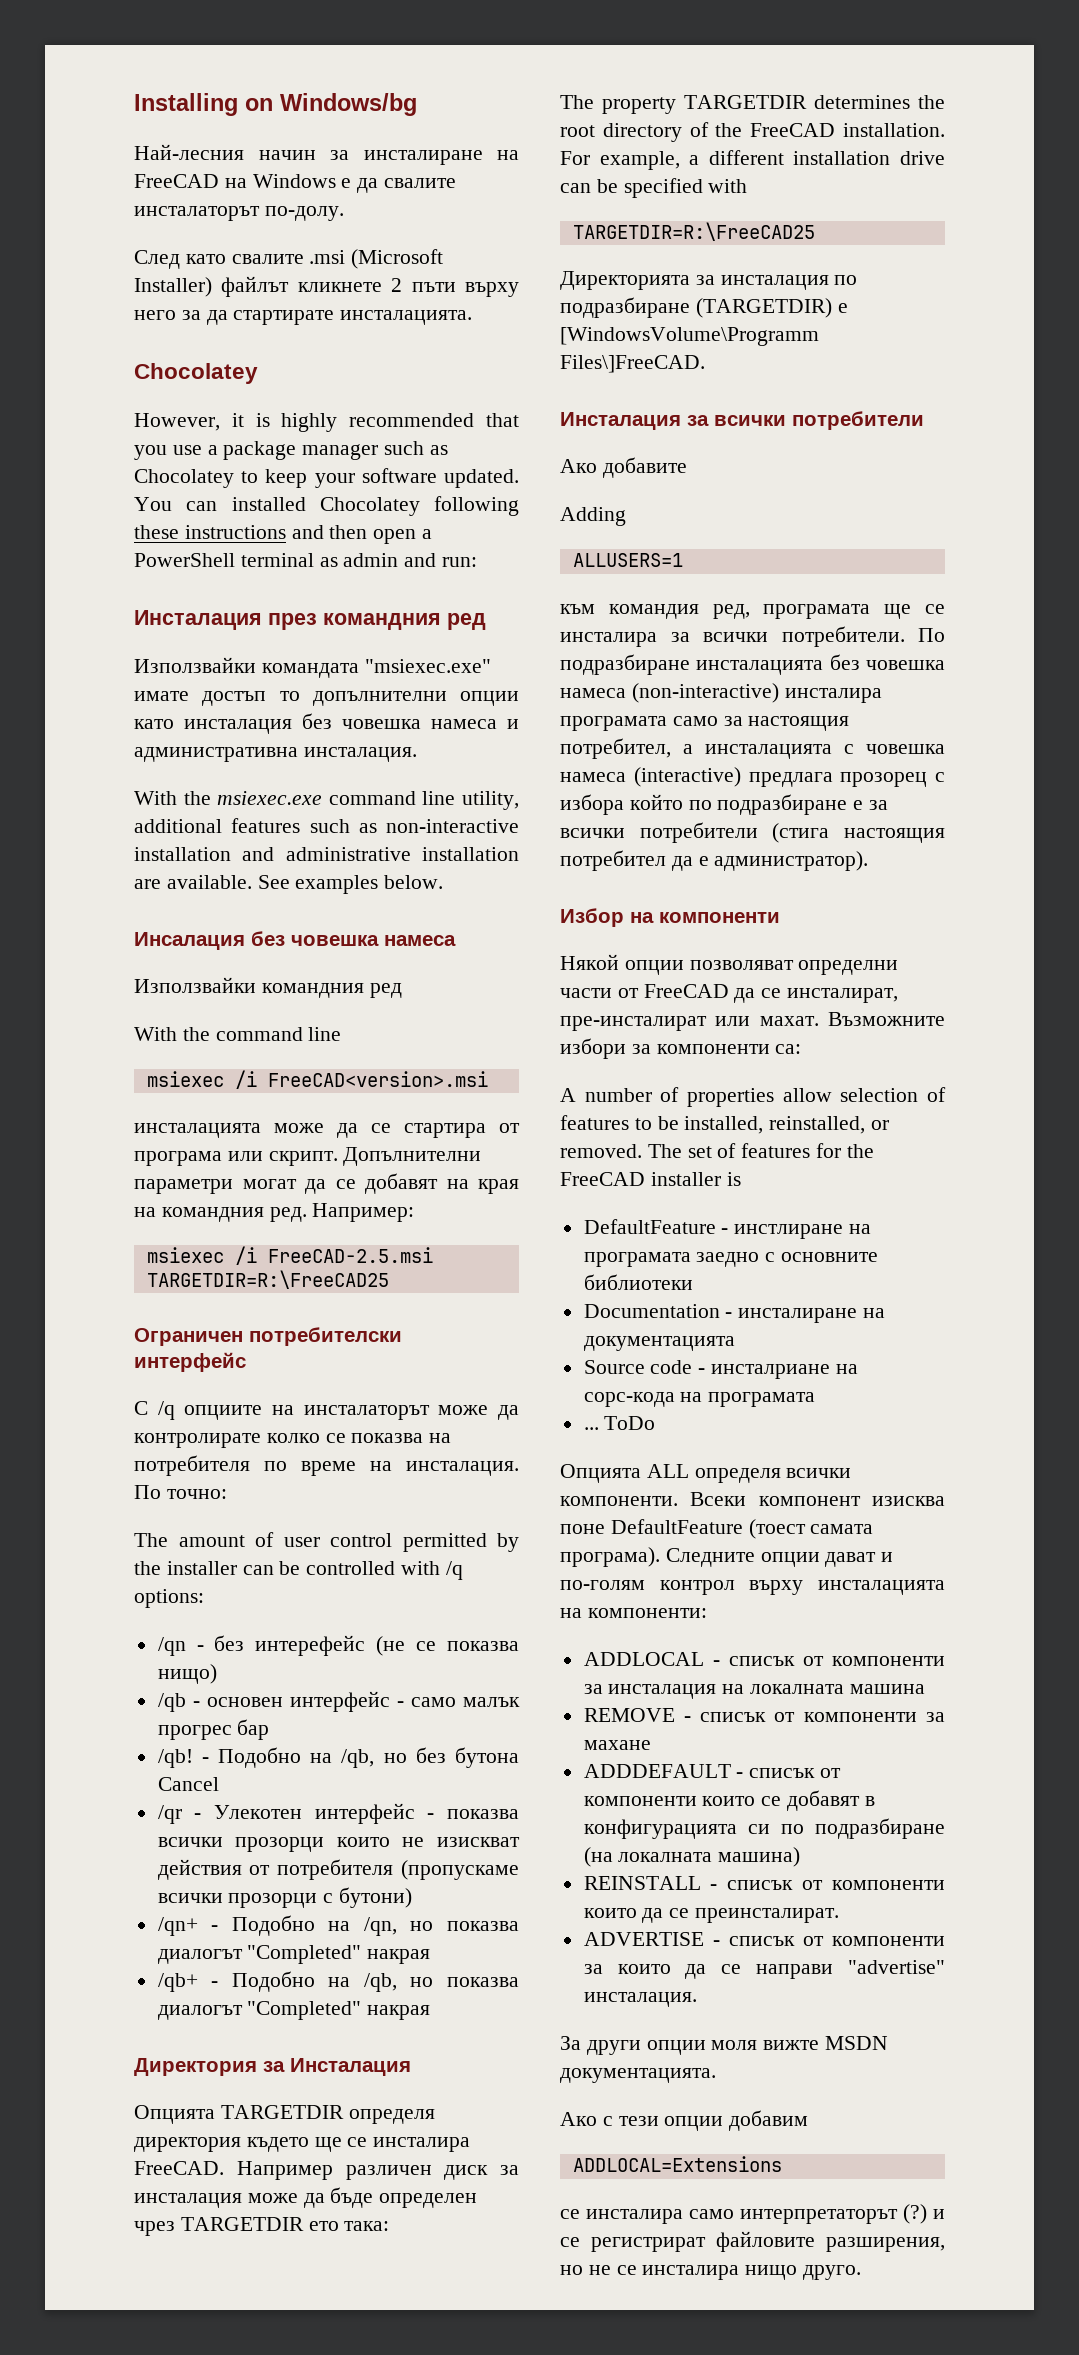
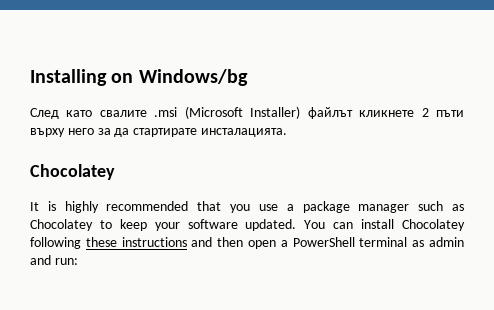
- Най-лесния начин за инсталиране на FreeCAD на Windows е да свалите инсталаторът по-долу.
- However, it is highly recommended that you use a package manager such as Chocolatey to keep your software updated.
+ It is highly recommended that you use a package manager such as Chocolatey to keep your software updated.
- You can installed Chocolatey following these instructions and then open a PowerShell terminal as admin and run:
+ You can install Chocolatey following these instructions and then open a PowerShell terminal as admin and run:
- Инсталация през командния ред
- Използвайки командата "msiexec.exe" имате достъп то допълнителни опции като инсталация без човешка намеса и административна инсталация.
- With the msiexec.exe command line utility, additional features such as non-interactive installation and administrative installation are available. See examples below.
- Инсалация без човешка намеса
- Използвайки командния ред
- With the command line
- msiexec /i FreeCAD<version>.msi
- инсталацията може да се стартира от програма или скрипт. Допълнителни параметри могат да се добавят на края на командния ред. Например:
- msiexec /i FreeCAD-2.5.msi TARGETDIR=R:\FreeCAD25
- Ограничен потребителски интерфейс
- С /q опциите на инсталаторът може да контролирате колко се показва на потребителя по време на инсталация. По точно:
- The amount of user control permitted by the installer can be controlled with /q options:
- /qn - без интерефейс (не се показва нищо)
- /qb - основен интерфейс - само малък прогрес бар
- /qb! - Подобно на /qb, но без бутона Cancel
- /qr - Улекотен интерфейс - показва всички прозорци които не изискват действия от потребителя (пропускаме всички прозорци с бутони)
- /qn+ - Подобно на /qn, но показва диалогът "Completed" накрая
- /qb+ - Подобно на /qb, но показва диалогът "Completed" накрая
- Директория за Инсталация
- Опцията TARGETDIR определя директория където ще се инсталира FreeCAD. Например различен диск за инсталация може да бъде определен чрез TARGETDIR ето така:
- The property TARGETDIR determines the root directory of the FreeCAD installation. For example, a different installation drive can be specified with
- TARGETDIR=R:\FreeCAD25
- Директорията за инсталация по подразбиране (TARGETDIR) е [WindowsVolume\Programm Files\]FreeCAD.
- Инсталация за всички потребители
- Ако добавите
- Adding
- ALLUSERS=1
- към командия ред, програмата ще се инсталира за всички потребители. По подразбиране инсталацията без човешка намеса (non-interactive) инсталира програмата само за настоящия потребител, а инсталацията с човешка намеса (interactive) предлага прозорец с избора който по подразбиране е за всички потребители (стига настоящия потребител да е администратор).
- Избор на компоненти
- Някой опции позволяват определни части от FreeCAD да се инсталират, пре-инсталират или махат. Възможните избори за компоненти са:
- A number of properties allow selection of features to be installed, reinstalled, or removed. The set of features for the FreeCAD installer is
- DefaultFeature - инстлиране на програмата заедно с основните библиотеки
- Documentation - инсталиране на документацията
- Source code - инсталриане на сорс-кода на програмата
- ... ToDo
- Опцията ALL определя всички компоненти. Всеки компонент изисква поне DefaultFeature (тоест самата програма). Следните опции дават и по-голям контрол върху инсталацията на компоненти:
- ADDLOCAL - списък от компоненти за инсталация на локалната машина
- REMOVE - списък от компоненти за махане
- ADDDEFAULT - списък от компоненти които се добавят в конфигурацията си по подразбиране (на локалната машина)
- REINSTALL - списък от компоненти които да се преинсталират.
- ADVERTISE - списък от компоненти за които да се направи "advertisе" инсталация.
- За други опции моля вижте MSDN документацията.
- Ако с тези опции добавим
- ADDLOCAL=Extensions
- се инсталира само интерпретаторът (?) и се регистрират файловите разширения, но не се инсталира нищо друго.

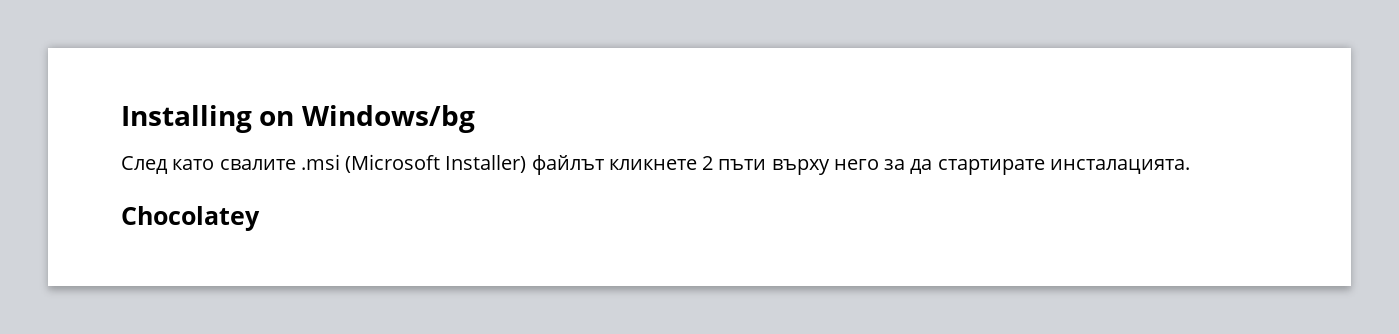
- It is highly recommended that you use a package manager such as Chocolatey to keep your software updated. You can install Chocolatey following these instructions and then open a PowerShell terminal as admin and run:

